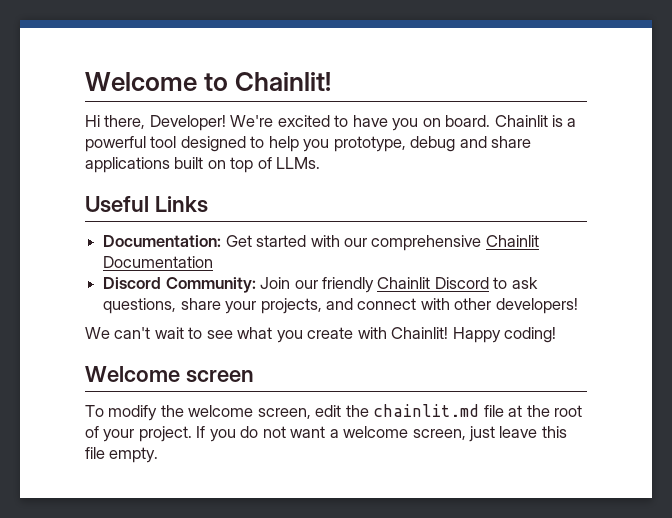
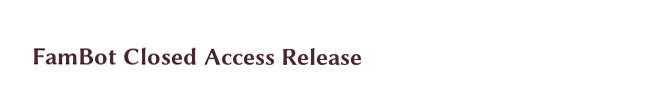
- Welcome to Chainlit!
- Hi there, Developer! We're excited to have you on board. Chainlit is a powerful tool designed to help you prototype, debug and share applications built on top of LLMs.
- Useful Links
- Documentation: Get started with our comprehensive Chainlit Documentation
- Discord Community: Join our friendly Chainlit Discord to ask questions, share your projects, and connect with other developers!
- We can't wait to see what you create with Chainlit! Happy coding!
- Welcome screen
- To modify the welcome screen, edit the chainlit.md file at the root of your project. If you do not want a welcome screen, just leave this file empty.
+ FamBot Closed Access Release

